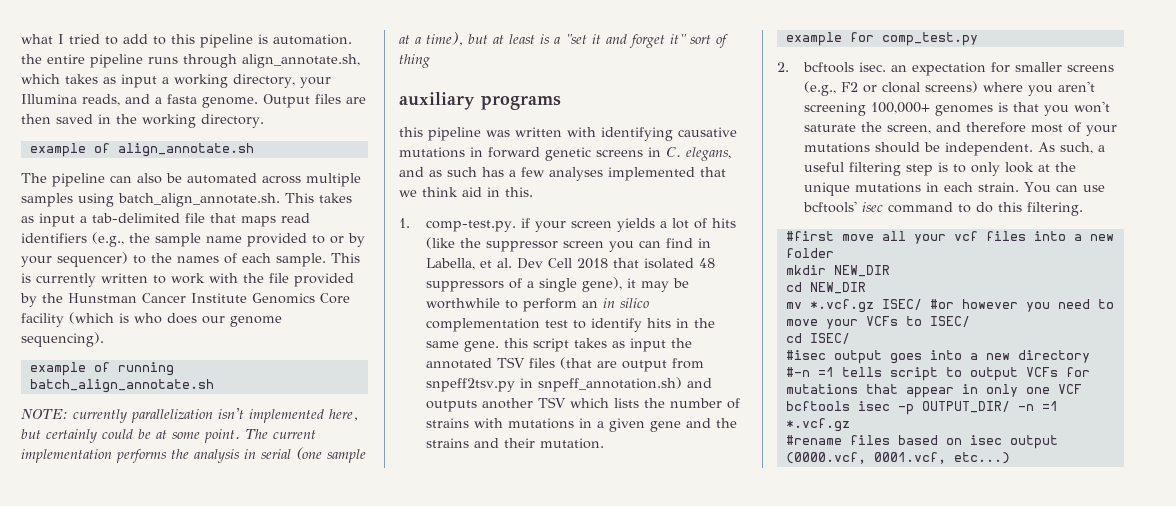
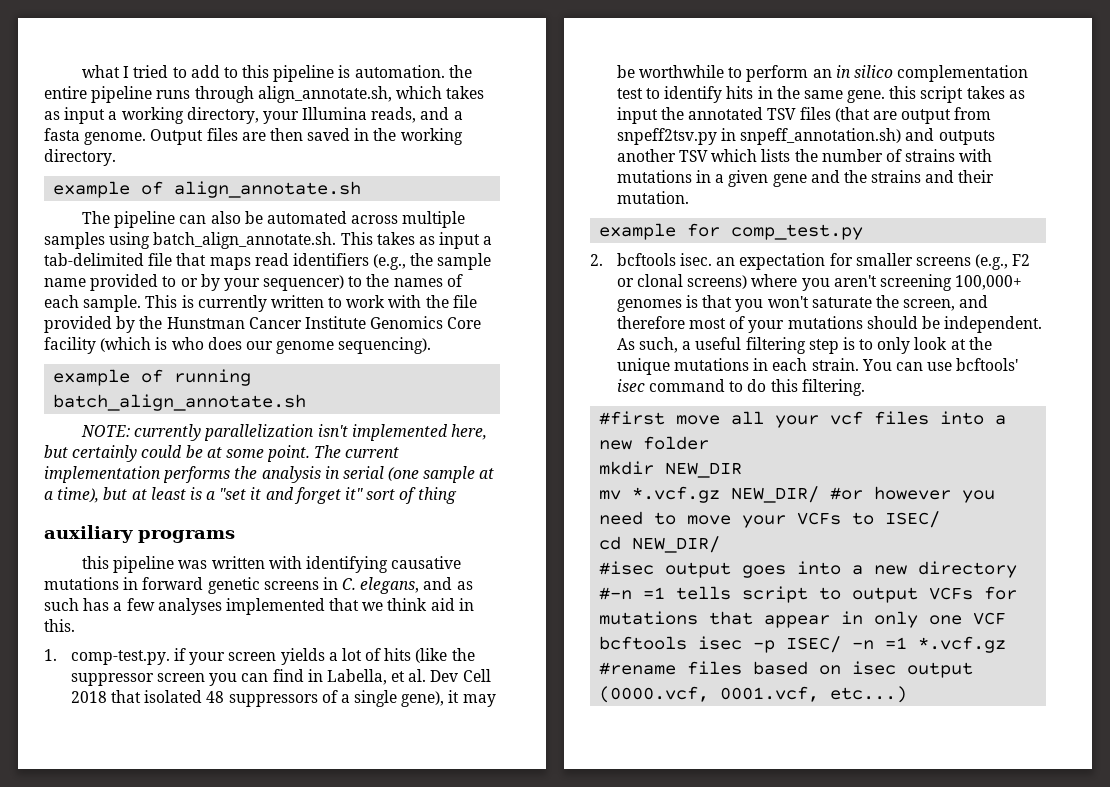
- cd NEW_DIR
- mv *.vcf.gz ISEC/ #or however you need to move your VCFs to ISEC/
+ mv *.vcf.gz NEW_DIR/ #or however you need to move your VCFs to ISEC/
- cd ISEC/
+ cd NEW_DIR/
- bcftools isec -p OUTPUT_DIR/ -n =1 *.vcf.gz
+ bcftools isec -p ISEC/ -n =1 *.vcf.gz

